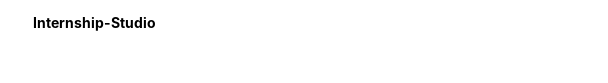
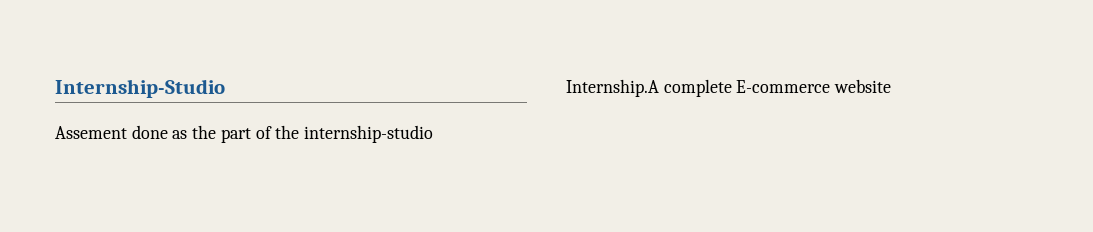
+ Assement done as the part of the internship-studio Internship.A complete E-commerce website

